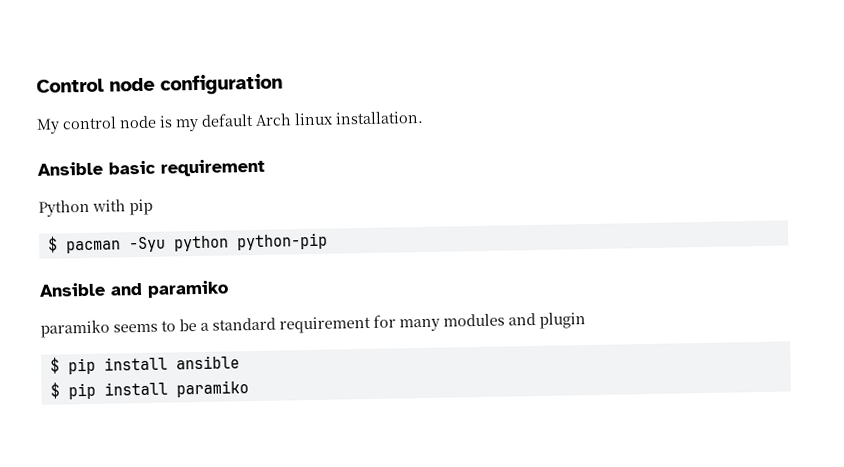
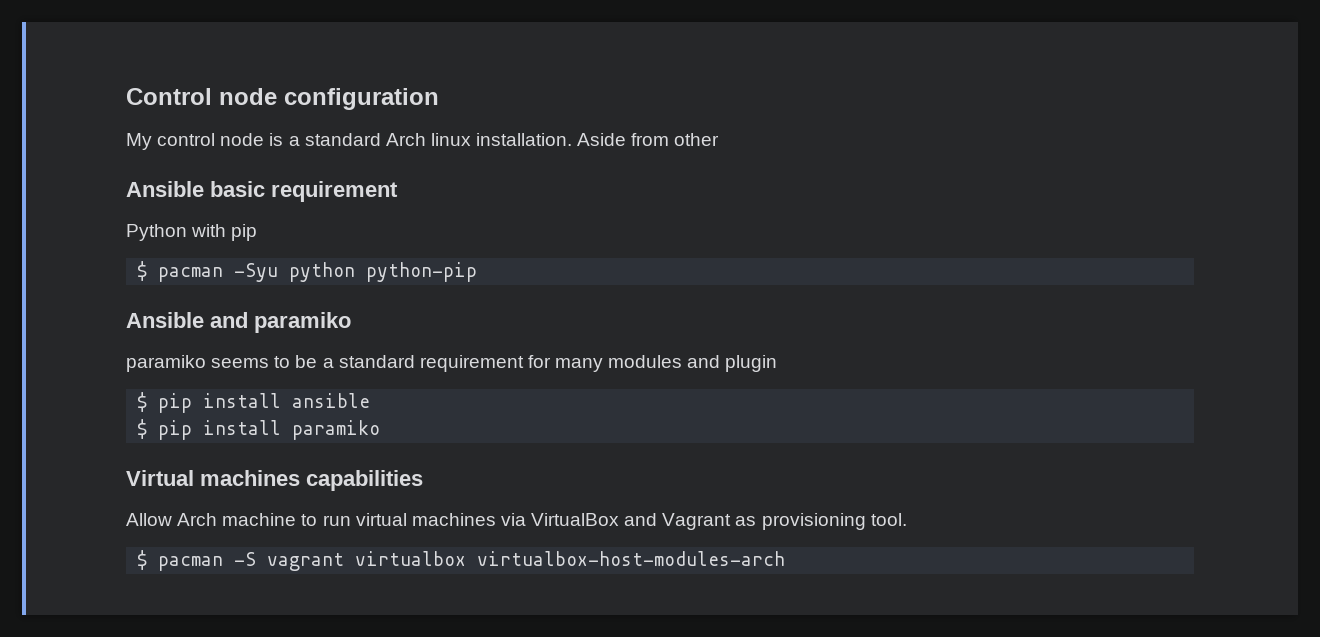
- My control node is my default Arch linux installation.
+ My control node is a standard Arch linux installation. Aside from other
+ Virtual machines capabilities
+ Allow Arch machine to run virtual machines via VirtualBox and Vagrant as provisioning tool.
+ $ pacman -S vagrant virtualbox virtualbox-host-modules-arch

